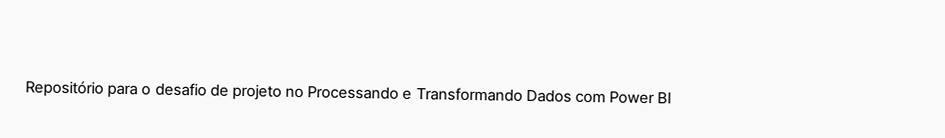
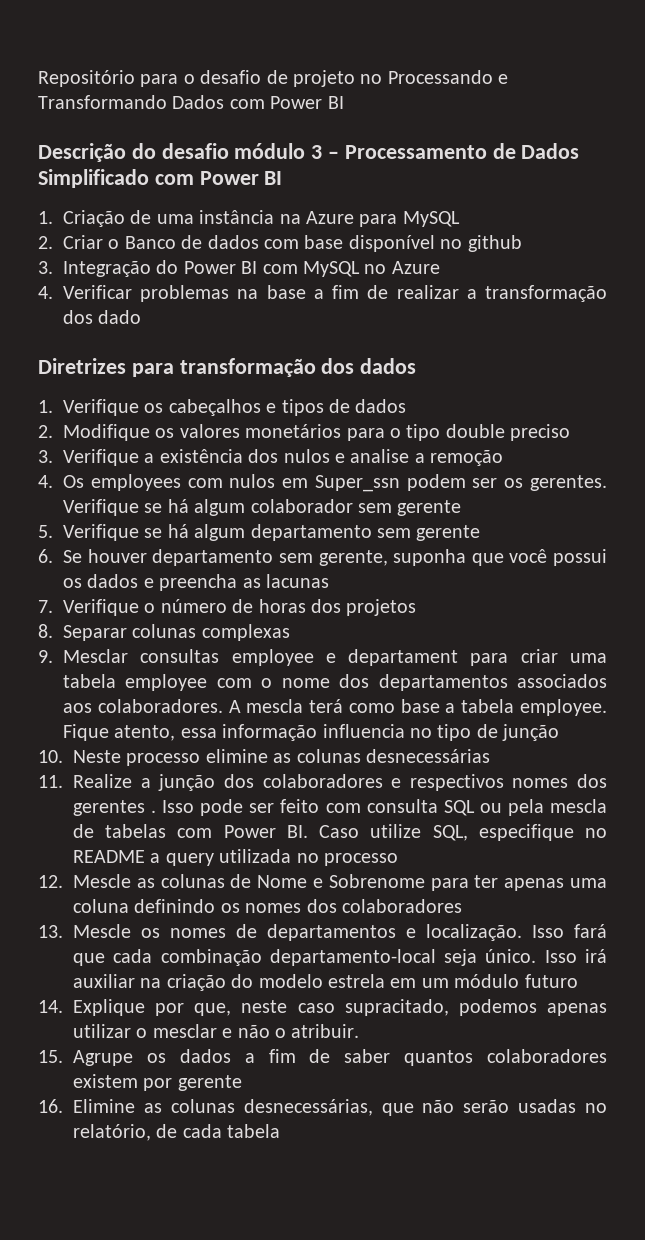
+ Descrição do desafio módulo 3 – Processamento de Dados Simplificado com Power BI
+ 1. Criação de uma instância na Azure para MySQL
+ 2. Criar o Banco de dados com base disponível no github
+ 3. Integração do Power BI com MySQL no Azure
+ 4. Verificar problemas na base a fim de realizar a transformação dos dado
+ Diretrizes para transformação dos dados
+ 1. Verifique os cabeçalhos e tipos de dados
+ 2. Modifique os valores monetários para o tipo double preciso
+ 3. Verifique a existência dos nulos e analise a remoção
+ 4. Os employees com nulos em Super_ssn podem ser os gerentes. Verifique se há algum colaborador sem gerente
+ 5. Verifique se há algum departamento sem gerente
+ 6. Se houver departamento sem gerente, suponha que você possui os dados e preencha as lacunas
+ 7. Verifique o número de horas dos projetos
+ 8. Separar colunas complexas
+ 9. Mesclar consultas employee e departament para criar uma tabela employee com o nome dos departamentos associados aos colaboradores. A mescla terá como base a tabela employee. Fique atento, essa informação influencia no tipo de junção
+ 10. Neste processo elimine as colunas desnecessárias
+ 11. Realize a junção dos colaboradores e respectivos nomes dos gerentes . Isso pode ser feito com consulta SQL ou pela mescla de tabelas com Power BI. Caso utilize SQL, especifique no README a query utilizada no processo
+ 12. Mescle as colunas de Nome e Sobrenome para ter apenas uma coluna definindo os nomes dos colaboradores
+ 13. Mescle os nomes de departamentos e localização. Isso fará que cada combinação departamento-local seja único. Isso irá auxiliar na criação do modelo estrela em um módulo futuro
+ 14. Explique por que, neste caso supracitado, podemos apenas utilizar o mesclar e não o atribuir.
+ 15. Agrupe os dados a fim de saber quantos colaboradores existem por gerente
+ 16. Elimine as colunas desnecessárias, que não serão usadas no relatório, de cada tabela

